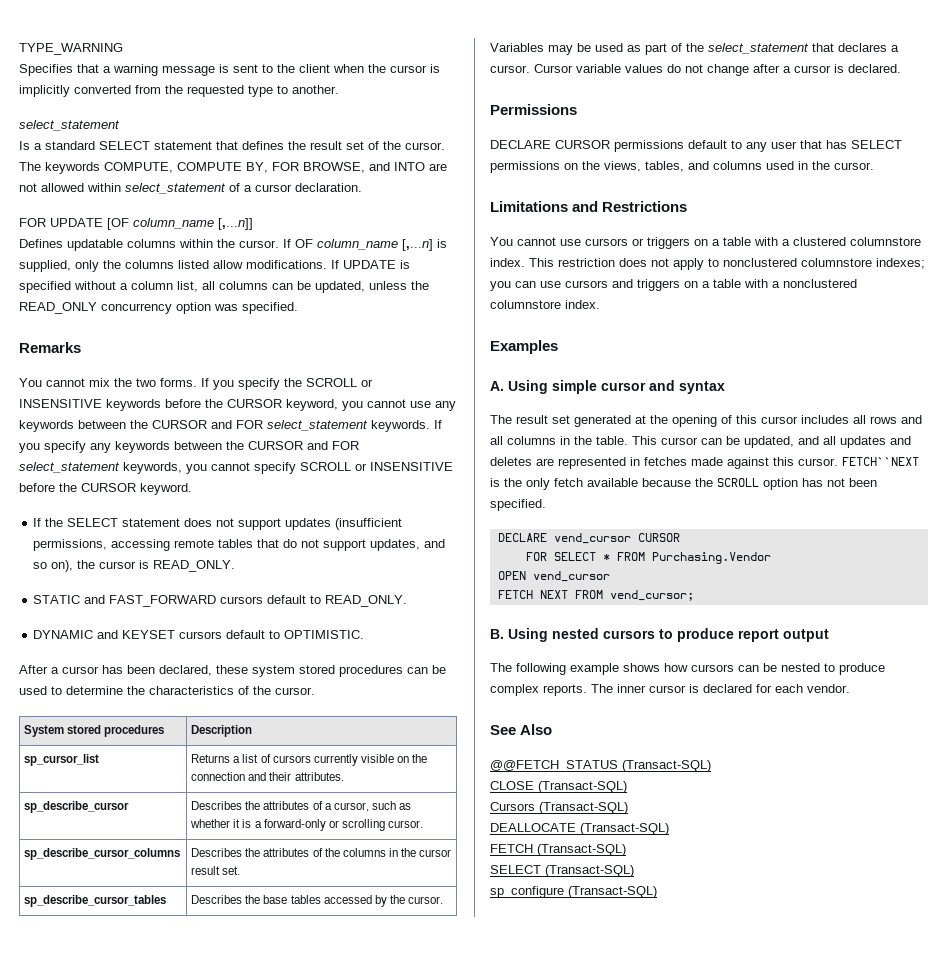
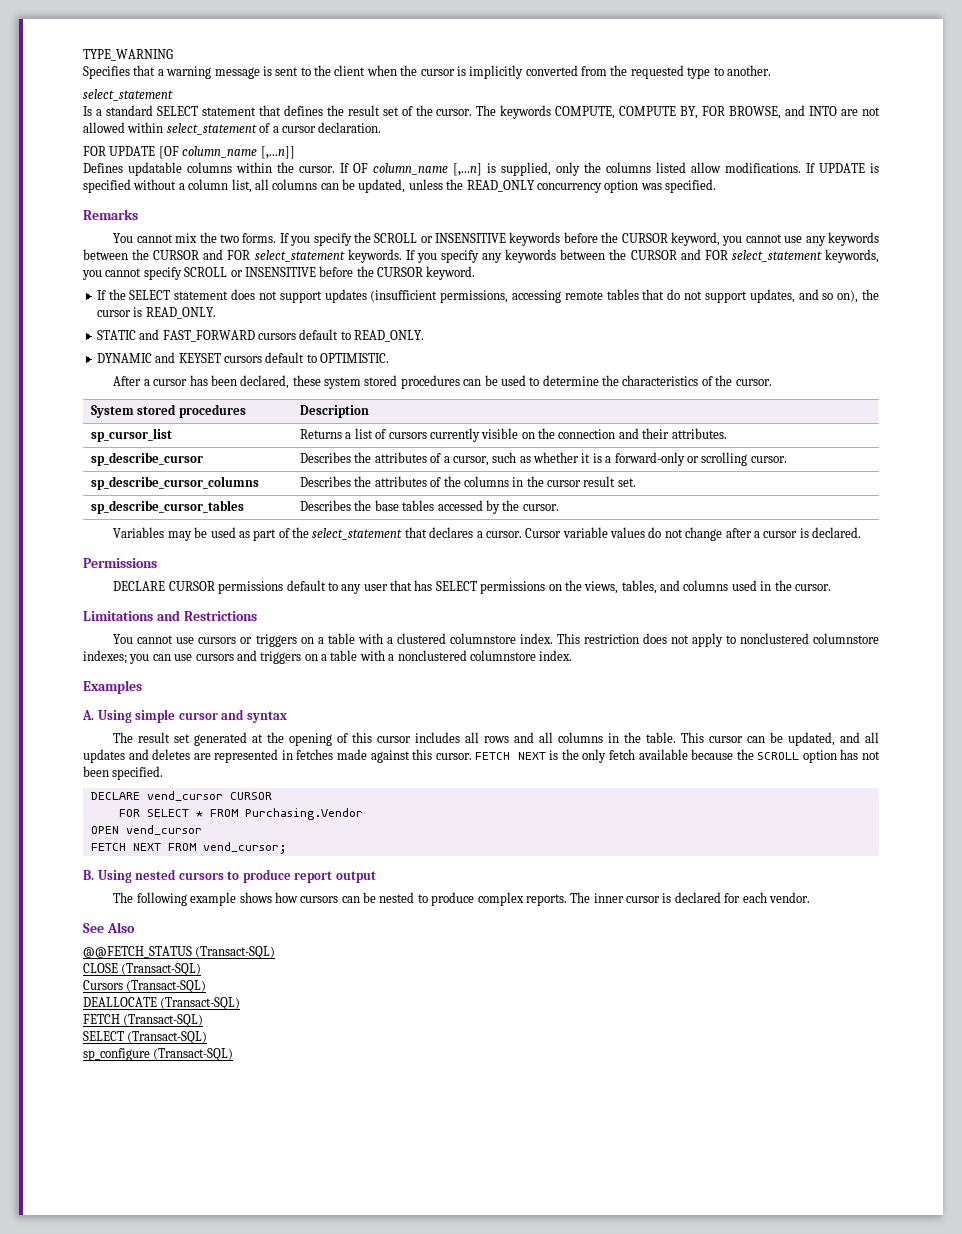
- FETCH``NEXT is the only fetch available because the SCROLL option has not been specified.
+ FETCH NEXT is the only fetch available because the SCROLL option has not been specified.

